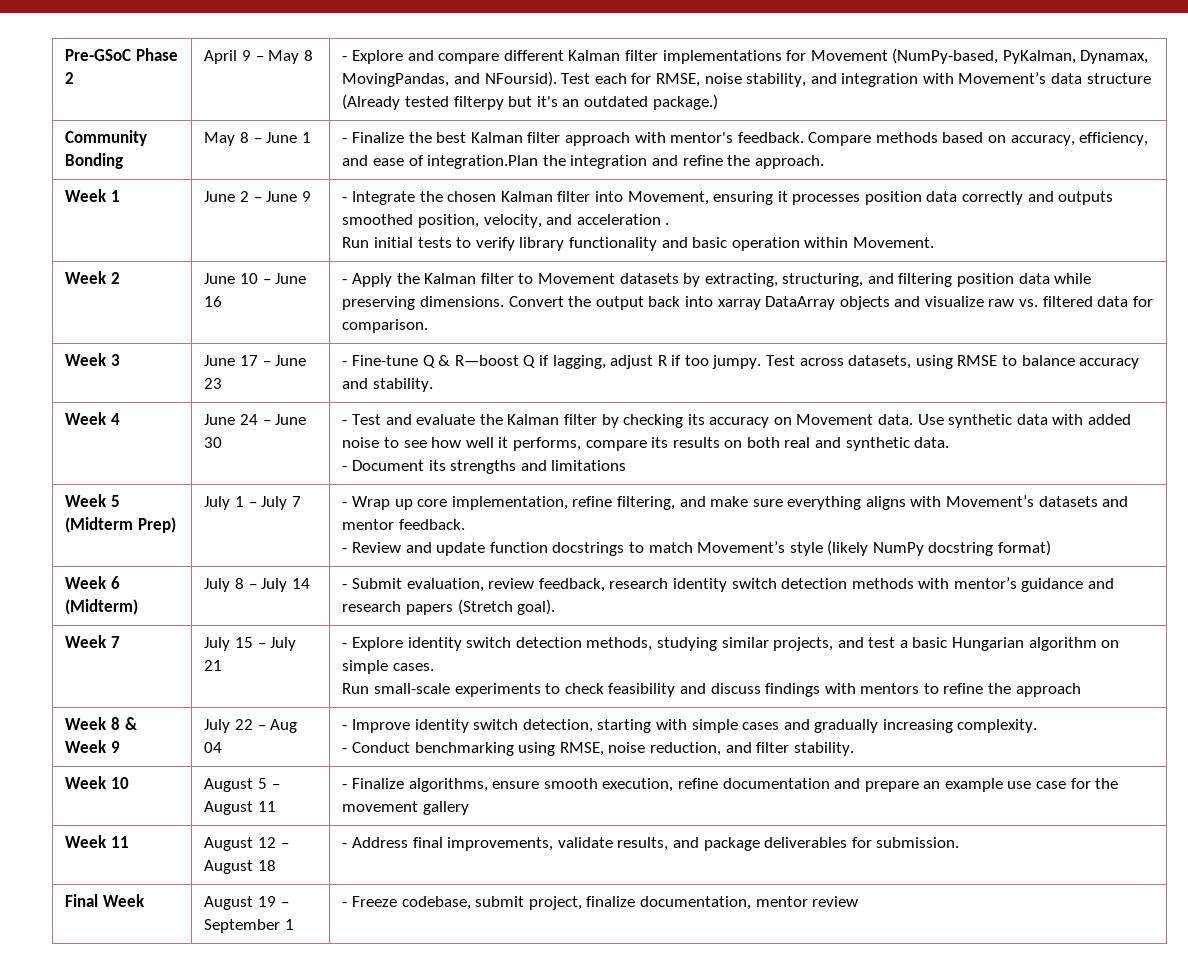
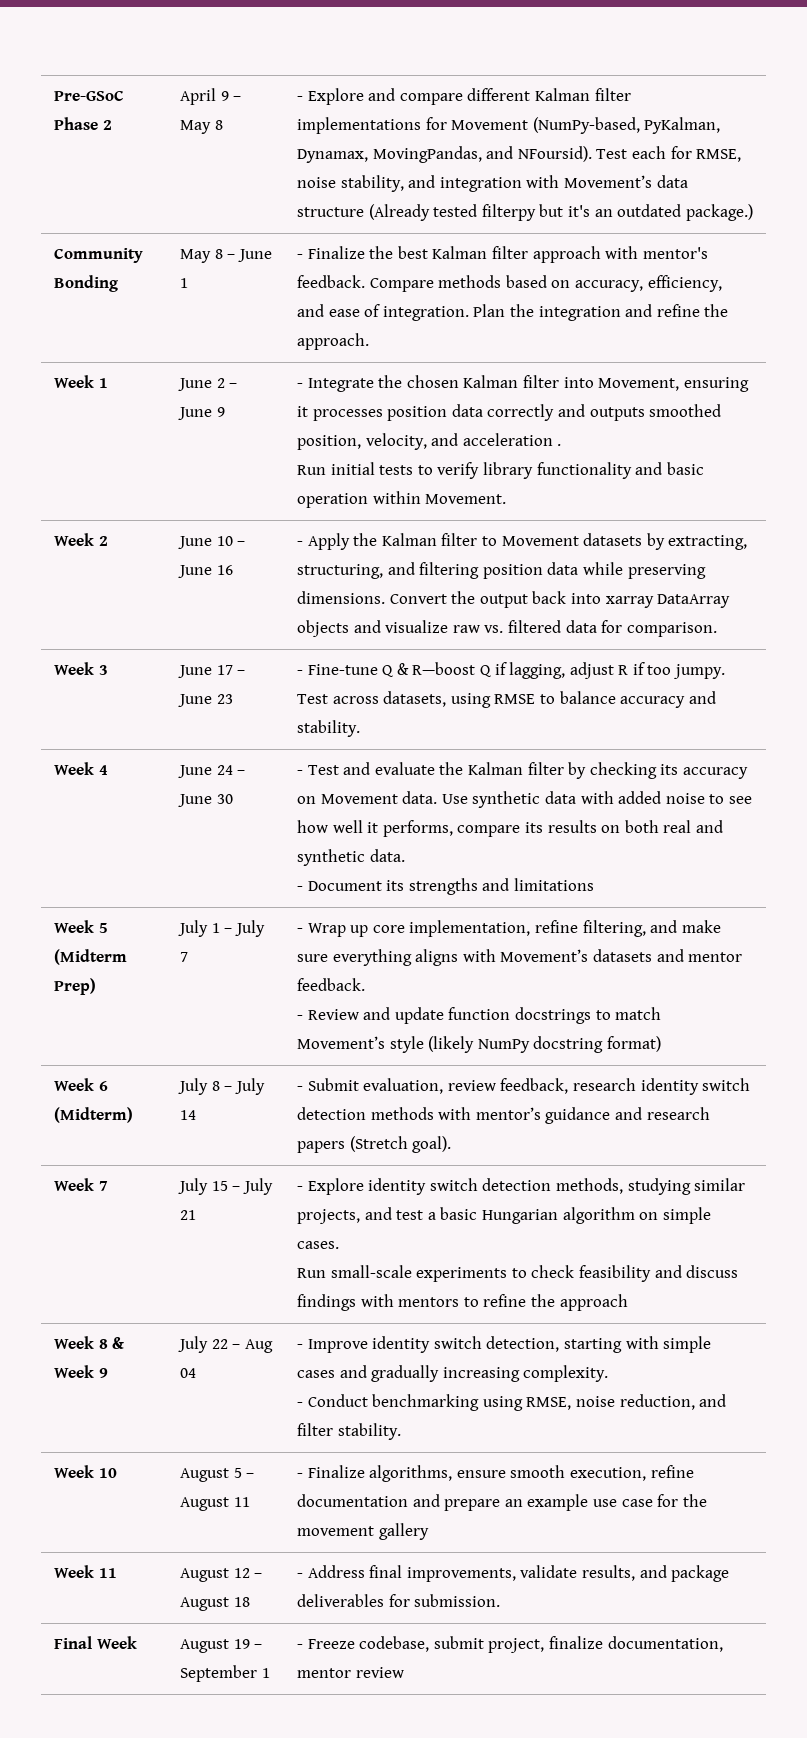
- Community Bonding | May 8 – June 1 | - Finalize the best Kalman filter approach with mentor's feedback. Compare methods based on accuracy, efficiency, and ease of integration.Plan the integration and refine the approach.
+ Community Bonding | May 8 – June 1 | - Finalize the best Kalman filter approach with mentor's feedback. Compare methods based on accuracy, efficiency, and ease of integration. Plan the integration and refine the approach.

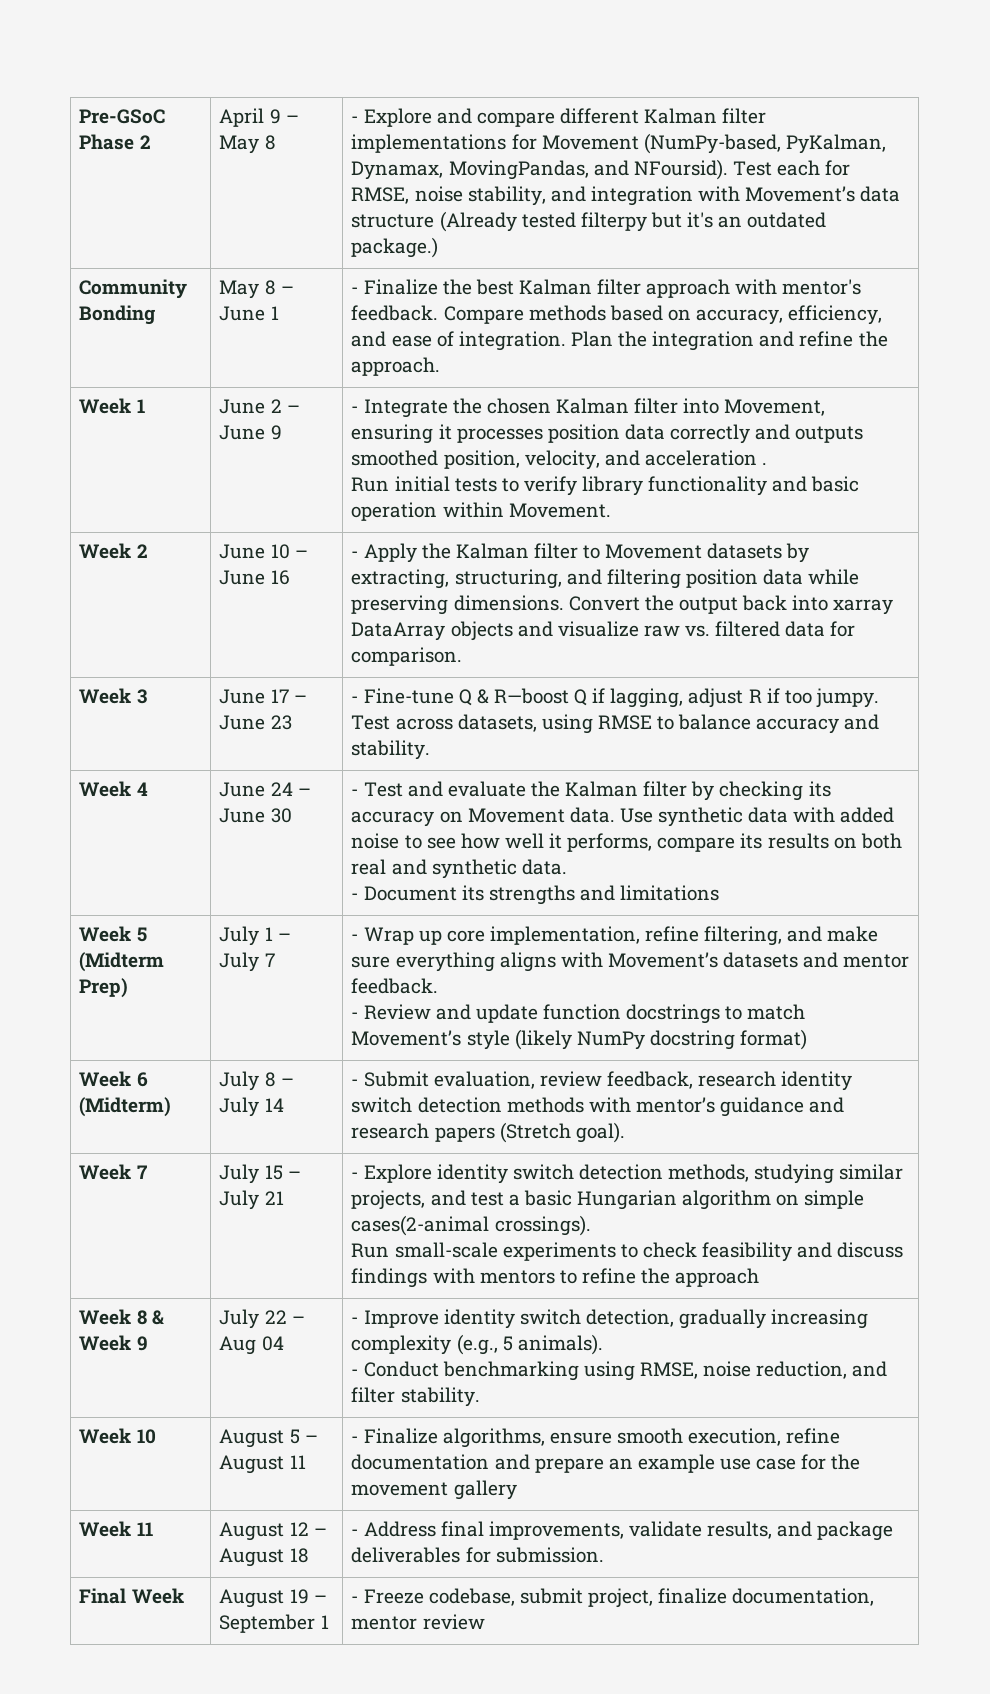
- - Explore identity switch detection methods, studying similar projects, and test a basic Hungarian algorithm on simple cases.
+ - Explore identity switch detection methods, studying similar projects, and test a basic Hungarian algorithm on simple cases(2-animal crossings).
- Week 8 & Week 9 | July 22 – Aug 04 | - Improve identity switch detection, starting with simple cases and gradually increasing complexity.
+ Week 8 & Week 9 | July 22 – Aug 04 | - Improve identity switch detection, gradually increasing complexity (e.g., 5 animals).

